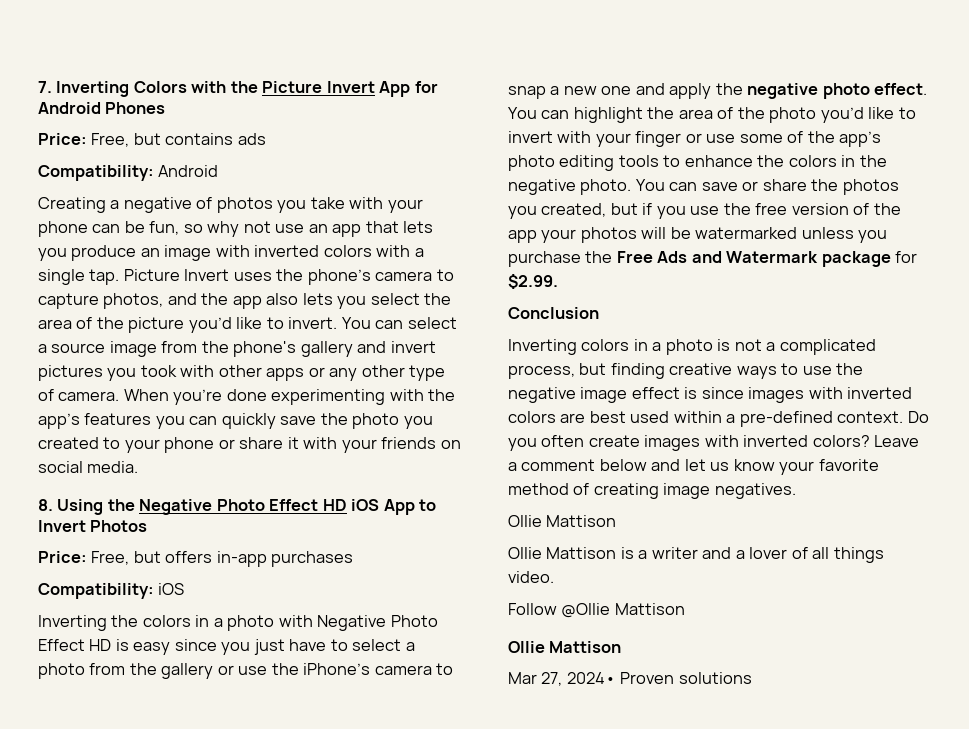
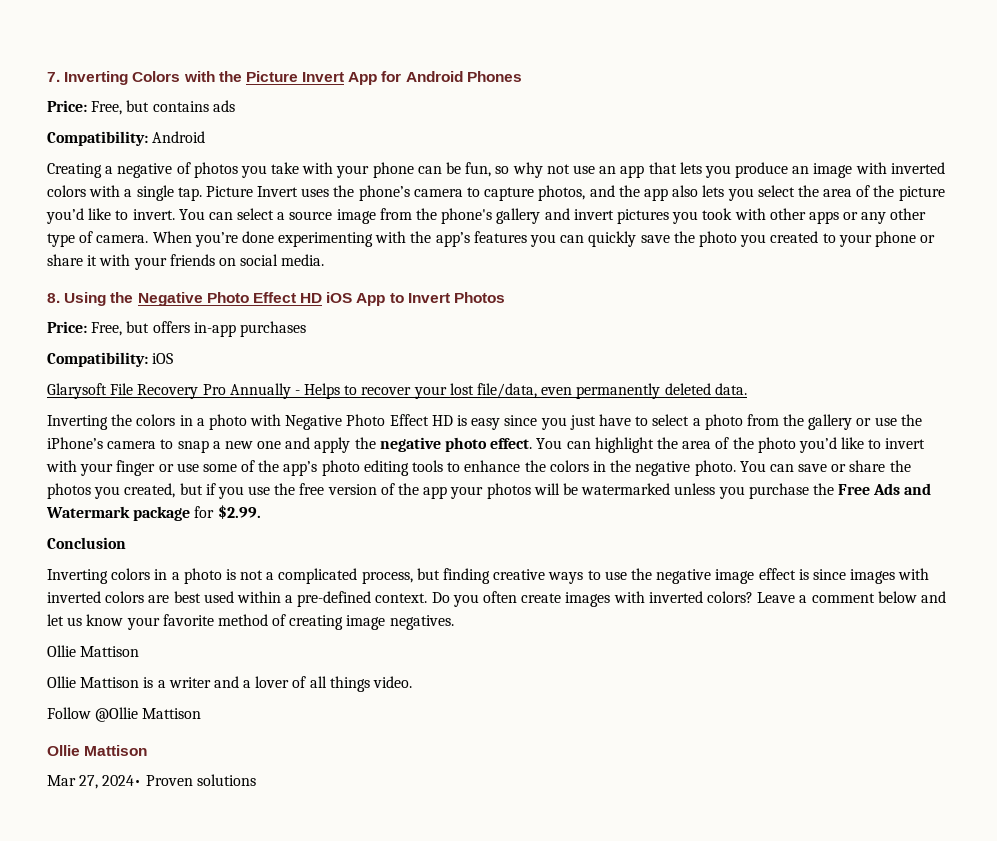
+ Glarysoft File Recovery Pro Annually - Helps to recover your lost file/data, even permanently deleted data.

